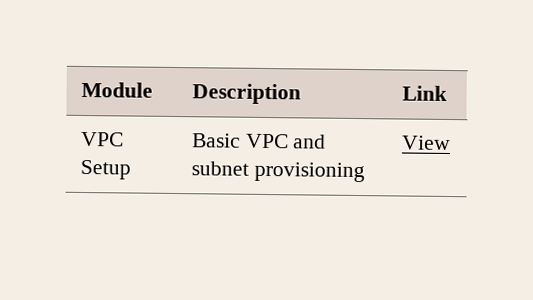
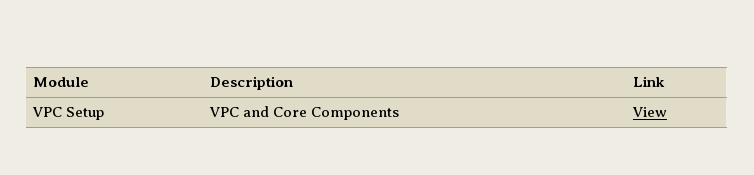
- VPC Setup | Basic VPC and subnet provisioning | View
+ VPC Setup | VPC and Core Components | View

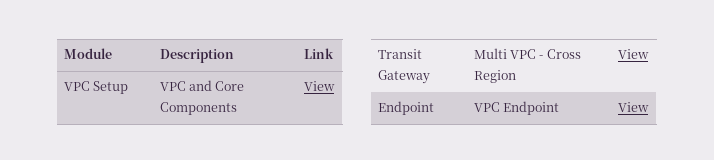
+ Transit Gateway | Multi VPC - Cross Region | View
+ Endpoint | VPC Endpoint | View

